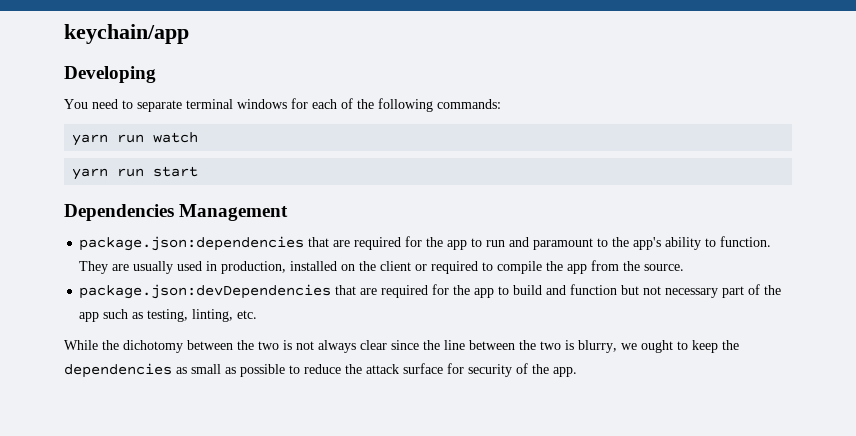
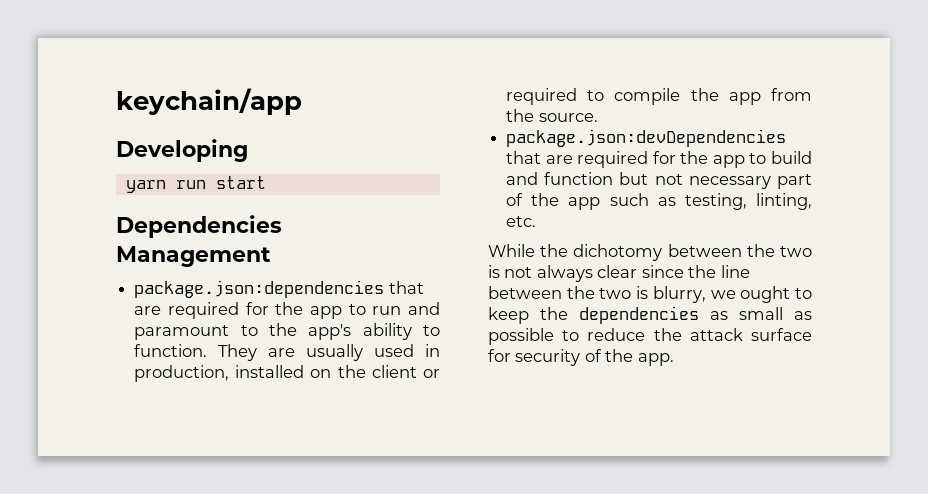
- You need to separate terminal windows for each of the following commands:
- yarn run watch

